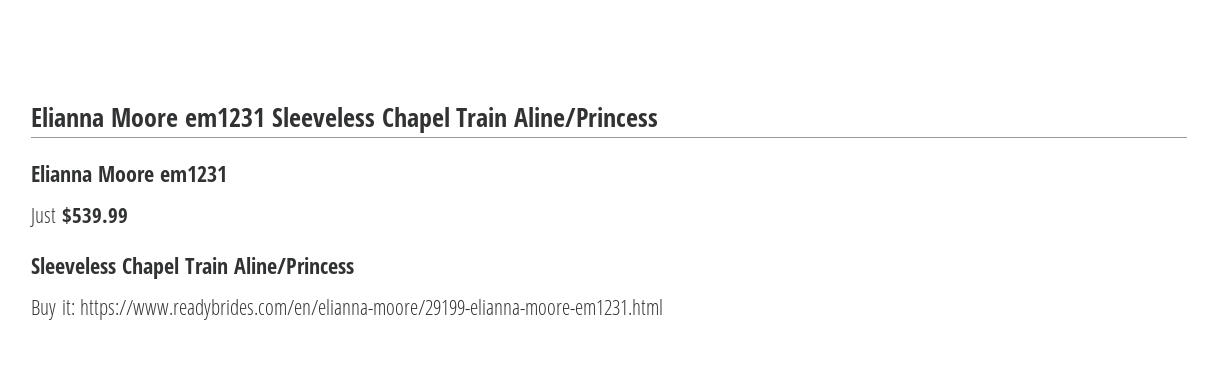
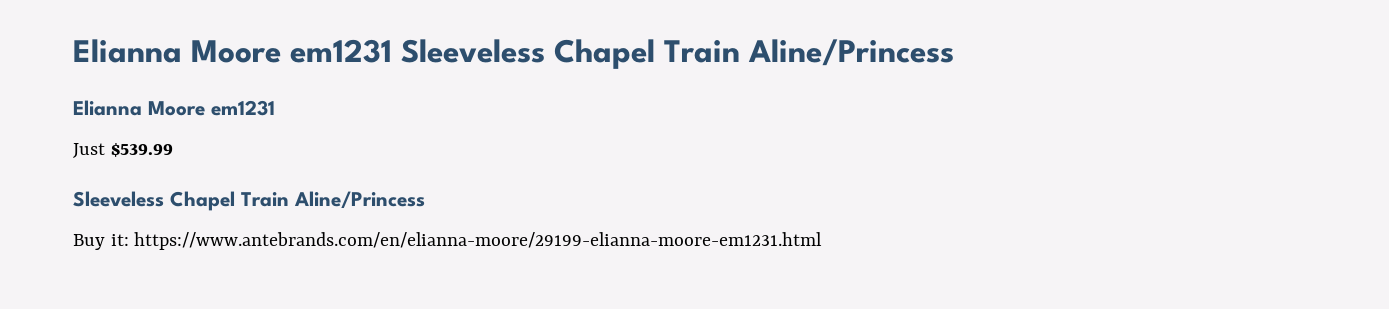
- Buy it: https://www.readybrides.com/en/elianna-moore/29199-elianna-moore-em1231.html
+ Buy it: https://www.antebrands.com/en/elianna-moore/29199-elianna-moore-em1231.html

